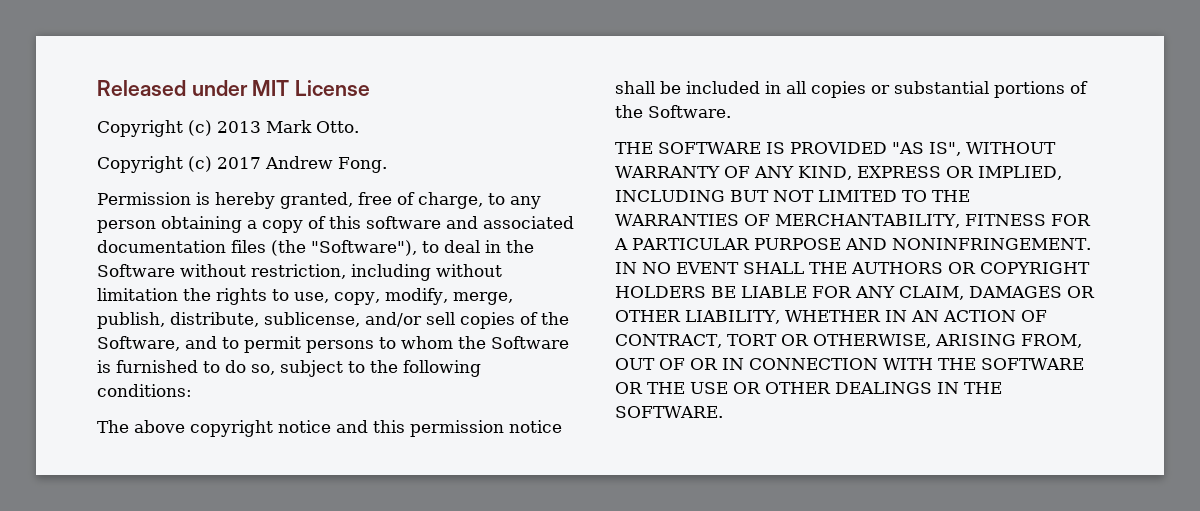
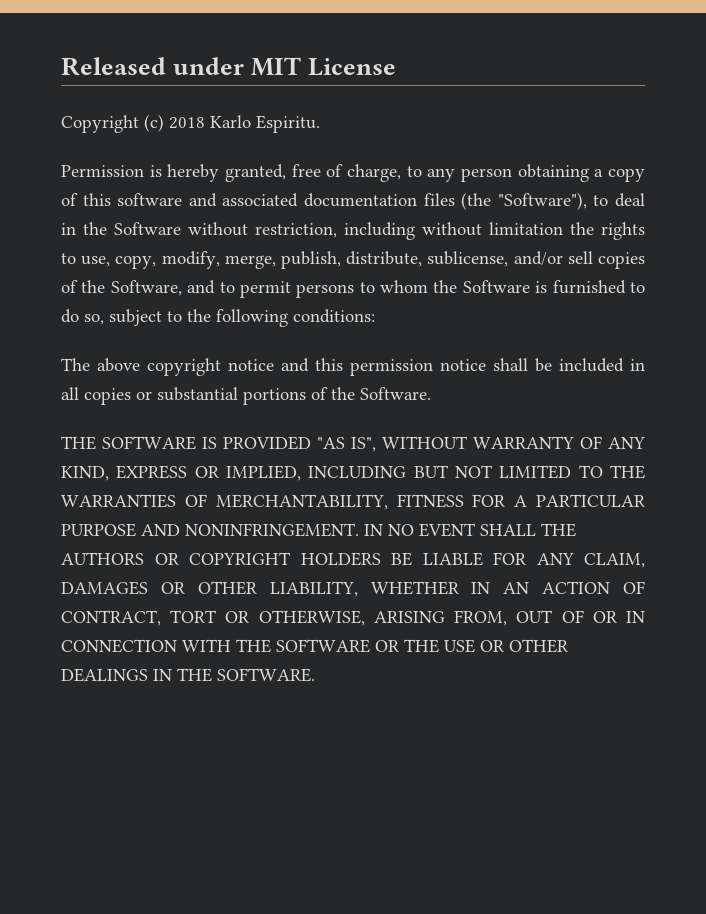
- Copyright (c) 2013 Mark Otto.
- Copyright (c) 2017 Andrew Fong.
+ Copyright (c) 2018 Karlo Espiritu.

